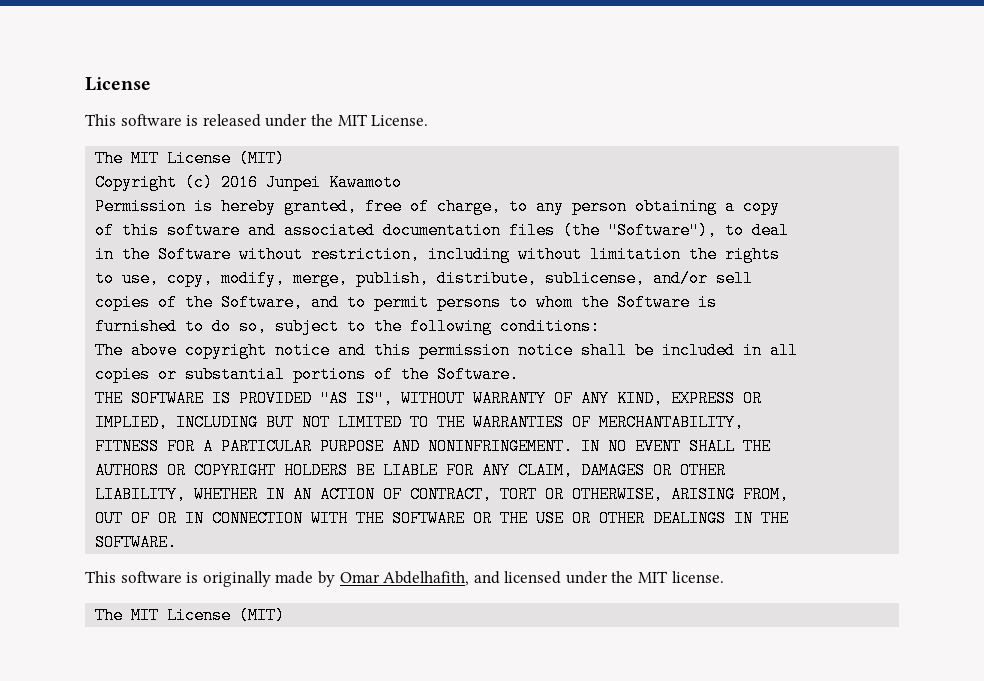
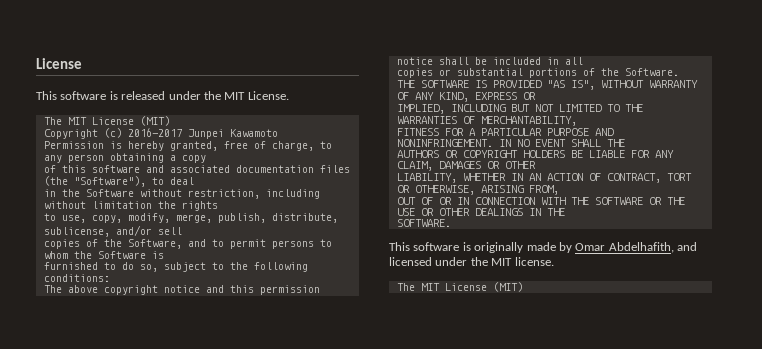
- Copyright (c) 2016 Junpei Kawamoto
+ Copyright (c) 2016-2017 Junpei Kawamoto

